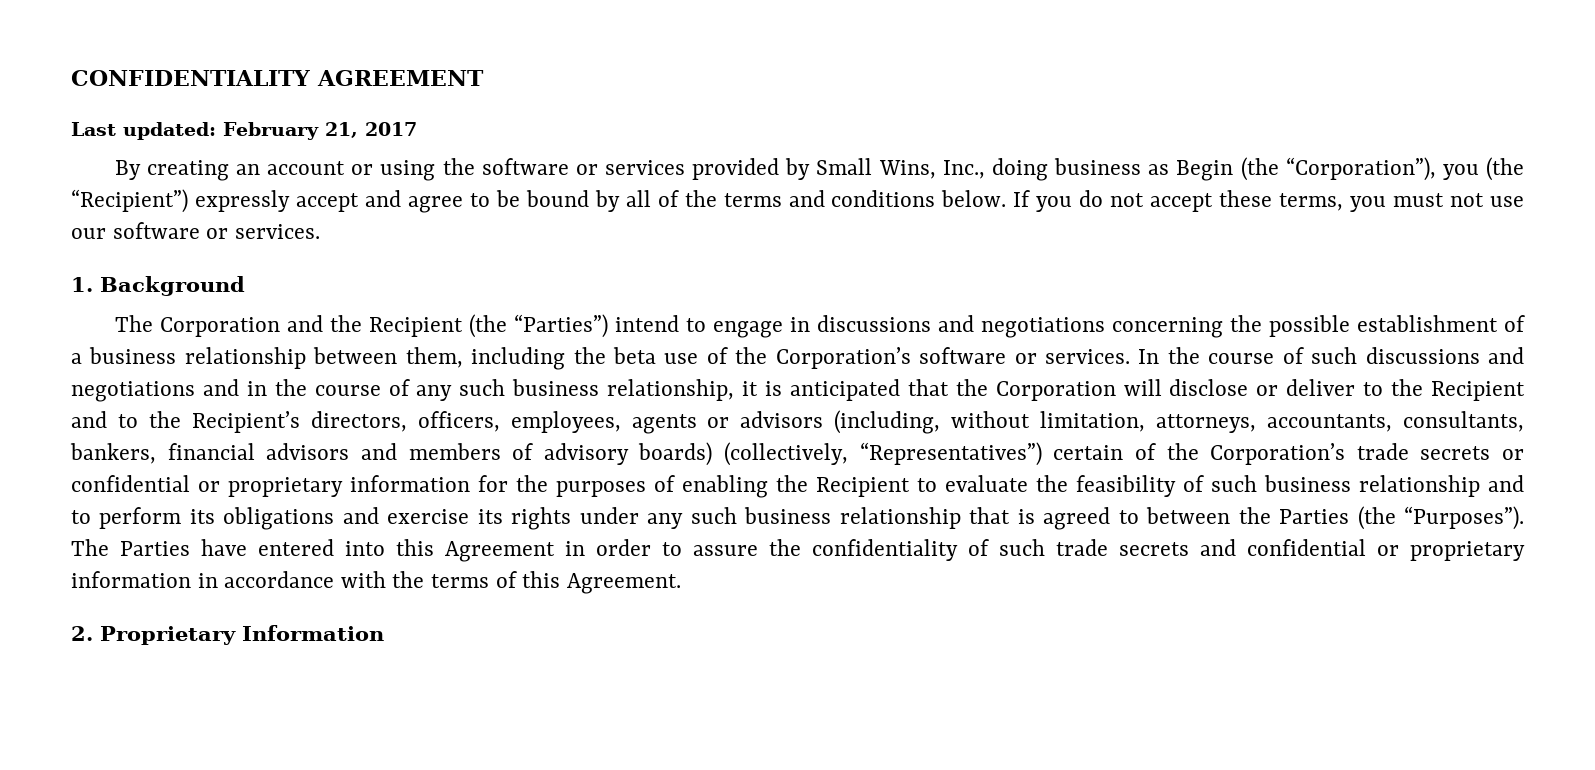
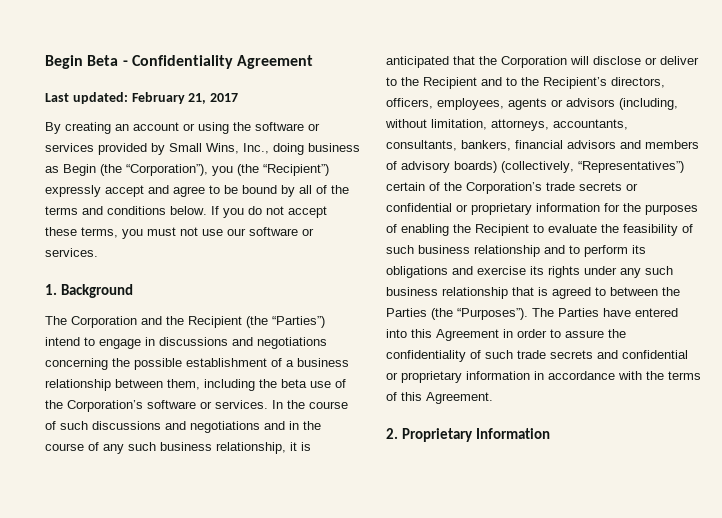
- CONFIDENTIALITY AGREEMENT
+ Begin Beta - Confidentiality Agreement

